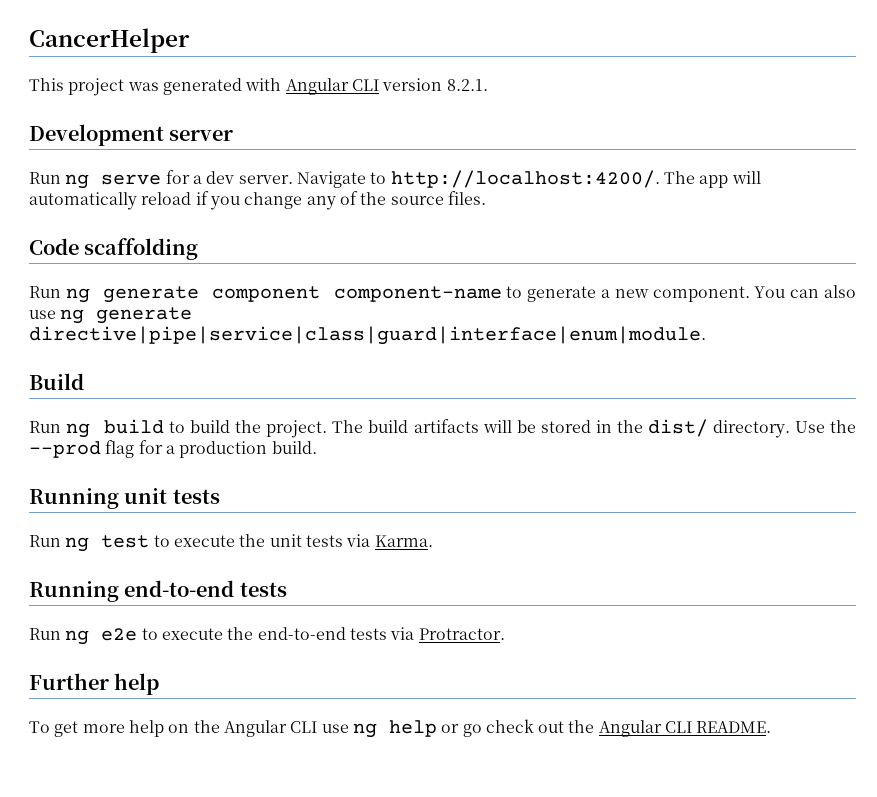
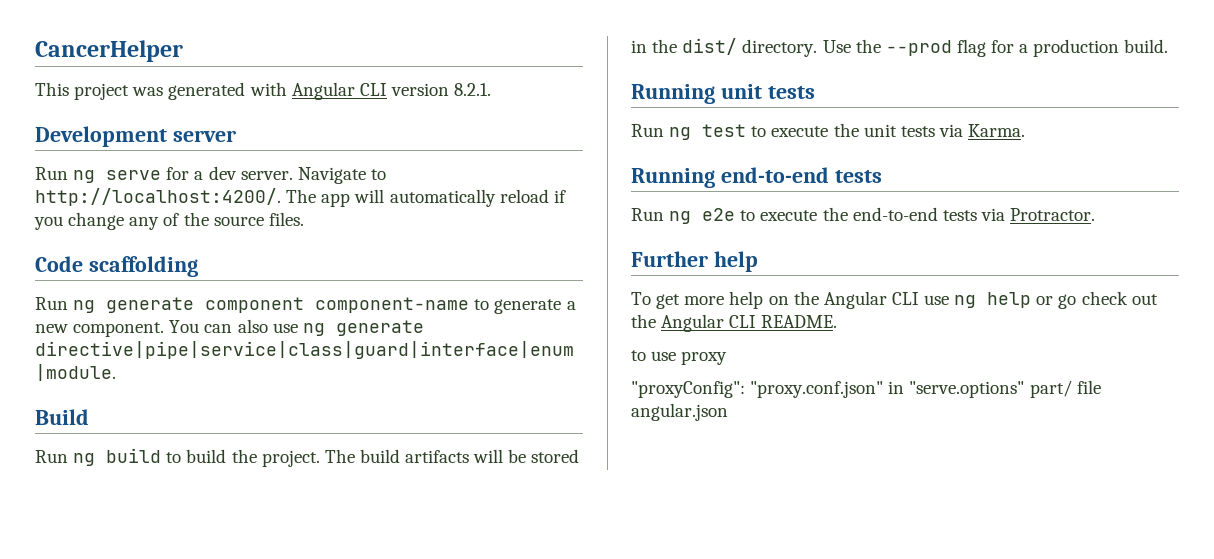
+ to use proxy
+ "proxyConfig": "proxy.conf.json" in "serve.options" part/ file angular.json

